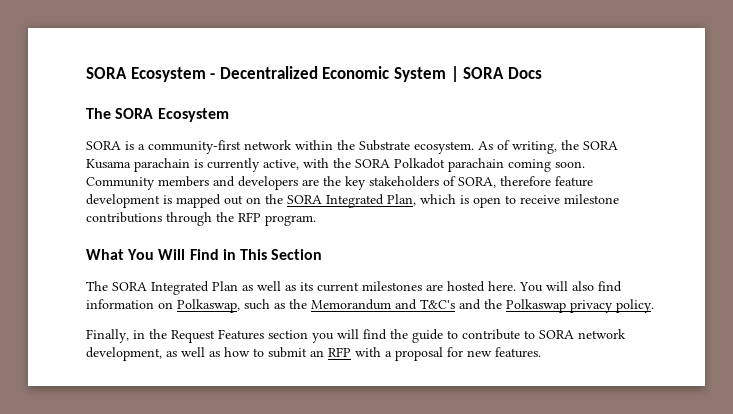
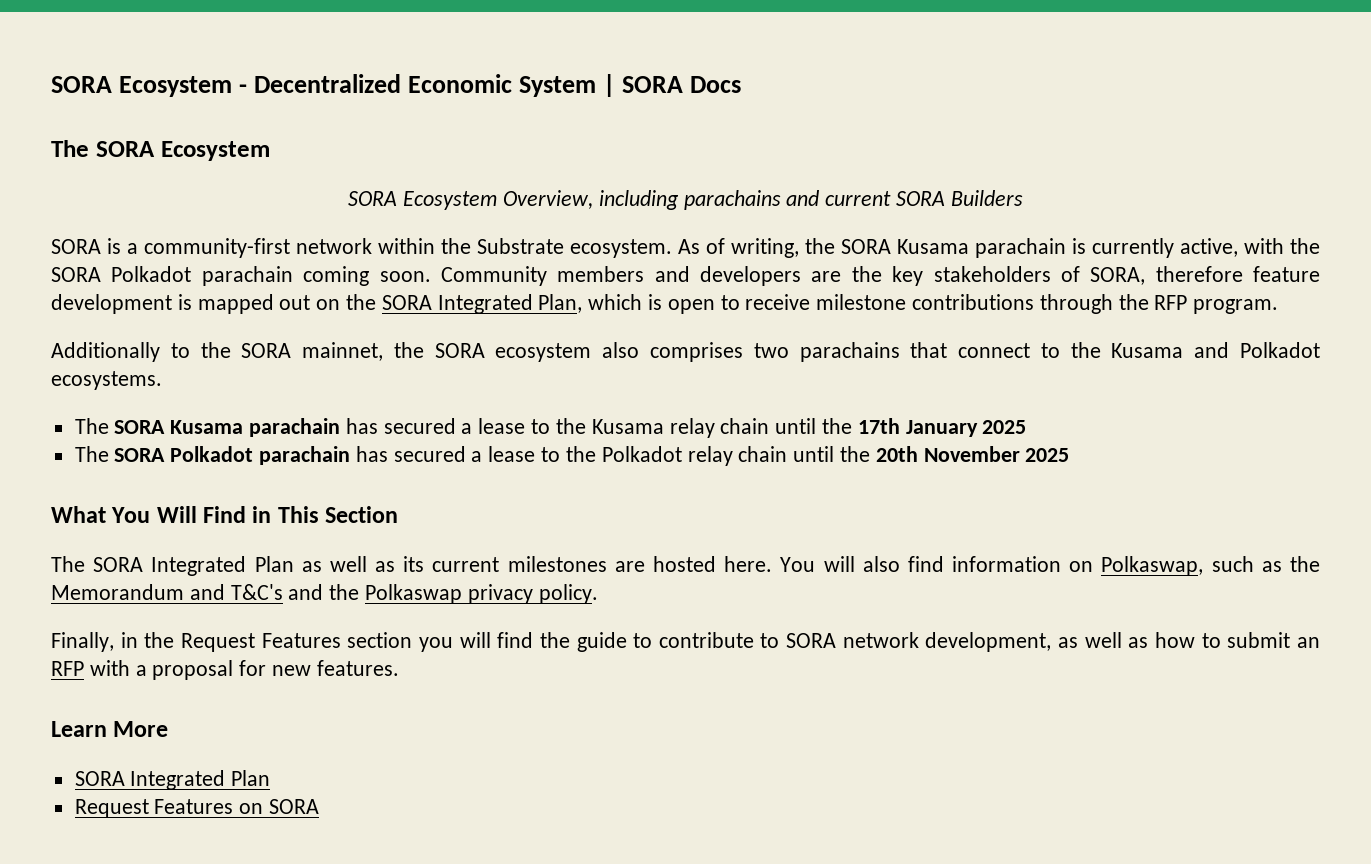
+ SORA Ecosystem Overview, including parachains and current SORA Builders
+ Additionally to the SORA mainnet, the SORA ecosystem also comprises two parachains that connect to the Kusama and Polkadot ecosystems.
+ The SORA Kusama parachain has secured a lease to the Kusama relay chain until the 17th January 2025
+ The SORA Polkadot parachain has secured a lease to the Polkadot relay chain until the 20th November 2025
+ Learn More
+ SORA Integrated Plan
+ Request Features on SORA

